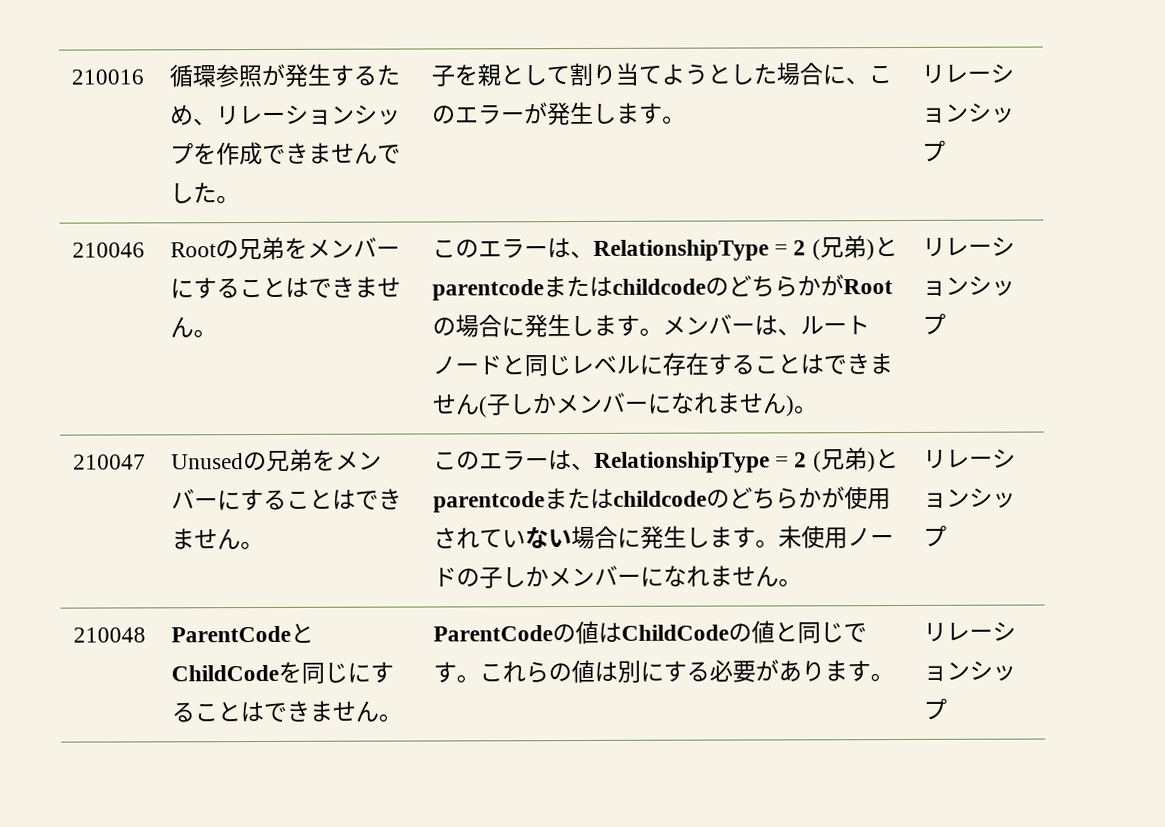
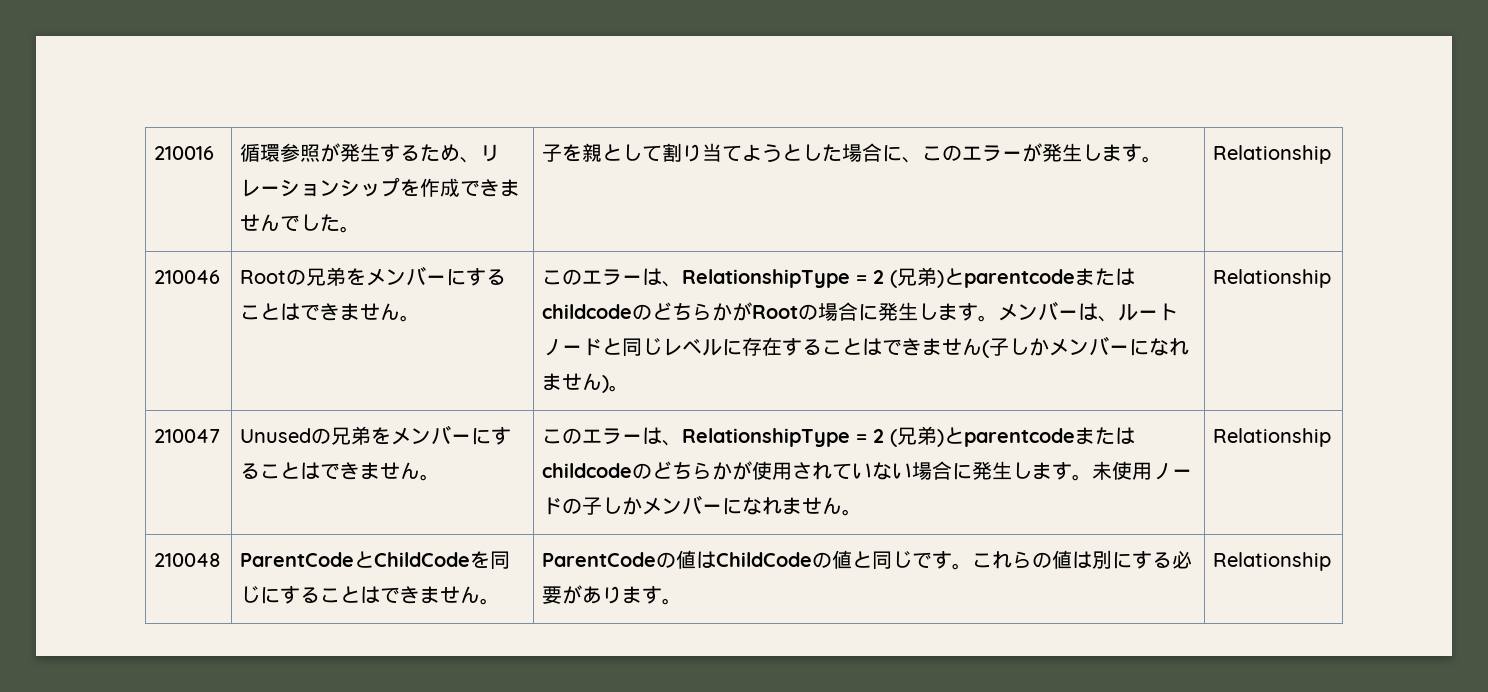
- 210016 | 循環参照が発生するため、リレーションシップを作成できませんでした。 | 子を親として割り当てようとした場合に、このエラーが発生します。 | リレーションシップ
+ 210016 | 循環参照が発生するため、リレーションシップを作成できませんでした。 | 子を親として割り当てようとした場合に、このエラーが発生します。 | Relationship
- メンバーは、ルートノードと同じレベルに存在することはできません(子しかメンバーになれません)。 | リレーションシップ
+ メンバーは、ルートノードと同じレベルに存在することはできません(子しかメンバーになれません)。 | Relationship
- 未使用ノードの子しかメンバーになれません。 | リレーションシップ
+ 未使用ノードの子しかメンバーになれません。 | Relationship
- 210048 | ParentCodeとChildCodeを同じにすることはできません。 | ParentCodeの値はChildCodeの値と同じです。これらの値は別にする必要があります。 | リレーションシップ
+ 210048 | ParentCodeとChildCodeを同じにすることはできません。 | ParentCodeの値はChildCodeの値と同じです。これらの値は別にする必要があります。 | Relationship

